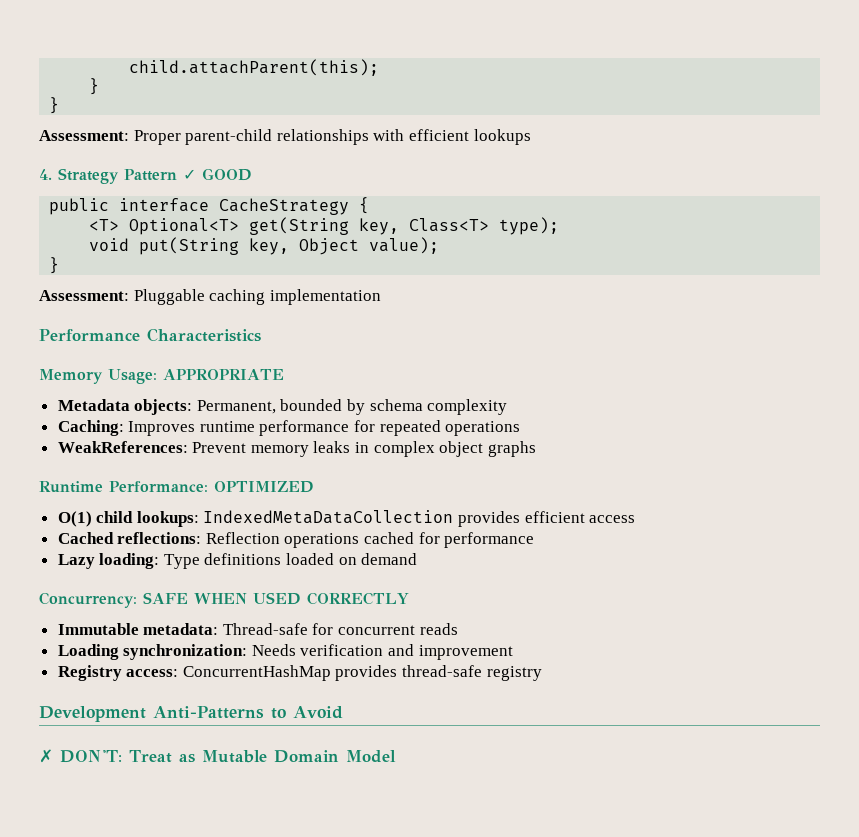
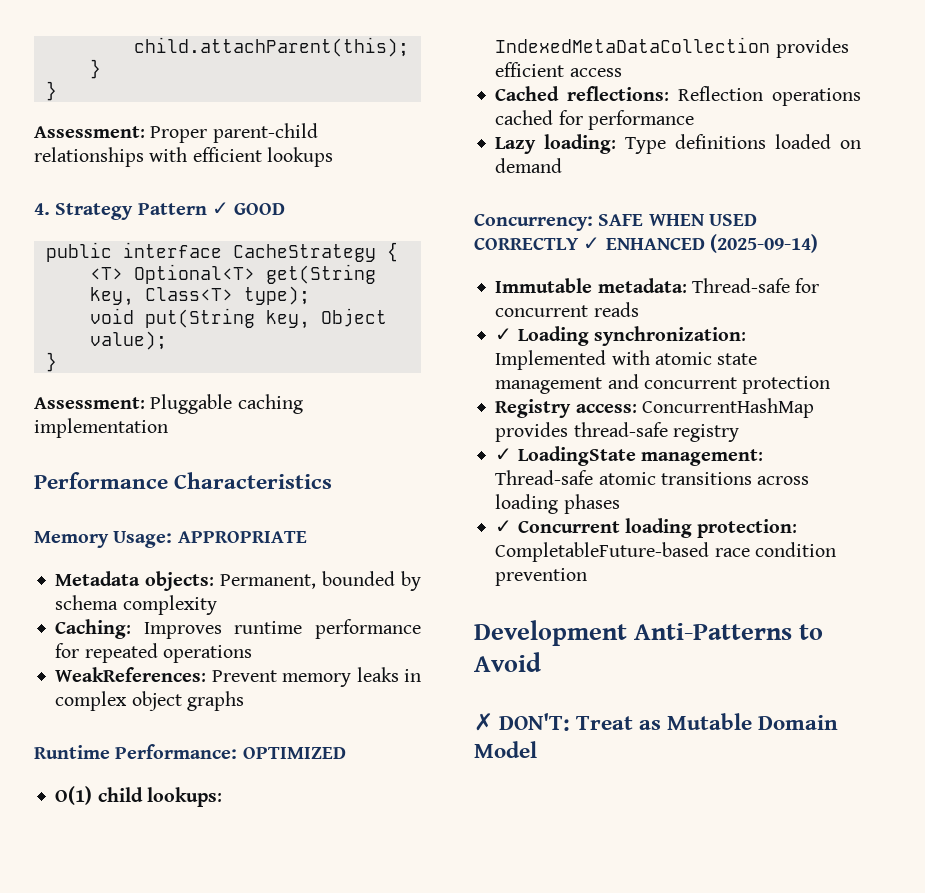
- Concurrency: SAFE WHEN USED CORRECTLY
+ Concurrency: SAFE WHEN USED CORRECTLY ✓ ENHANCED (2025-09-14)
- Loading synchronization: Needs verification and improvement
+ ✓ Loading synchronization: Implemented with atomic state management and concurrent protection
+ ✓ LoadingState management: Thread-safe atomic transitions across loading phases
+ ✓ Concurrent loading protection: CompletableFuture-based race condition prevention

